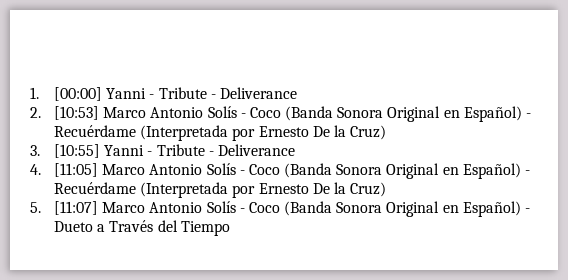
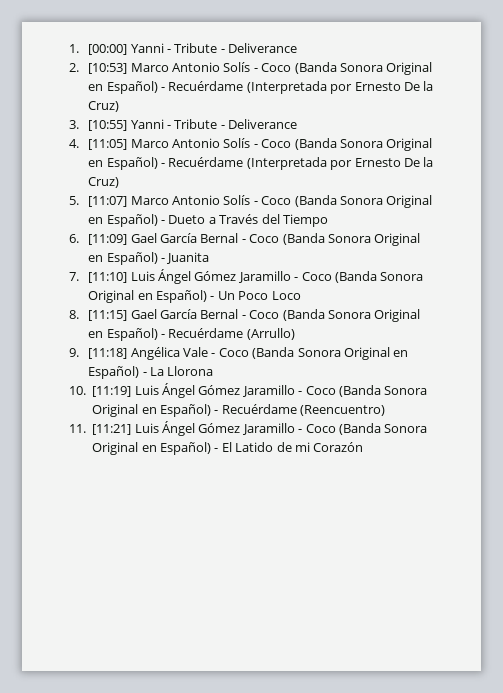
+ 6. [11:09] Gael García Bernal - Coco (Banda Sonora Original en Español) - Juanita
+ 7. [11:10] Luis Ángel Gómez Jaramillo - Coco (Banda Sonora Original en Español) - Un Poco Loco
+ 8. [11:15] Gael García Bernal - Coco (Banda Sonora Original en Español) - Recuérdame (Arrullo)
+ 9. [11:18] Angélica Vale - Coco (Banda Sonora Original en Español) - La Llorona
+ 10. [11:19] Luis Ángel Gómez Jaramillo - Coco (Banda Sonora Original en Español) - Recuérdame (Reencuentro)
+ 11. [11:21] Luis Ángel Gómez Jaramillo - Coco (Banda Sonora Original en Español) - El Latido de mi Corazón

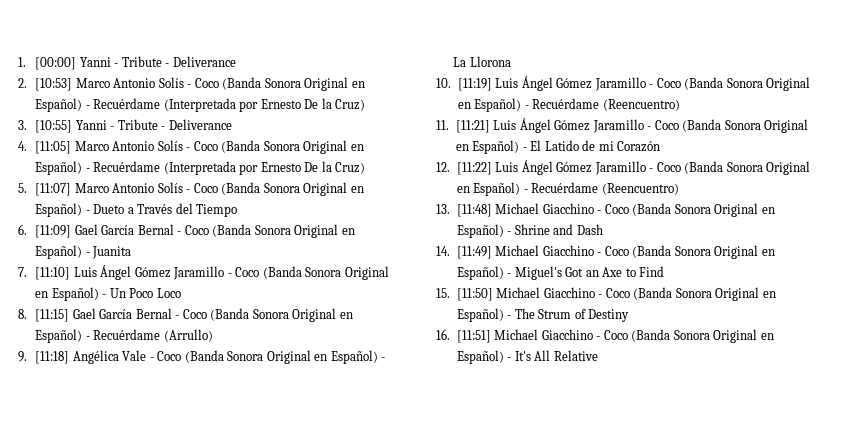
+ 12. [11:22] Luis Ángel Gómez Jaramillo - Coco (Banda Sonora Original en Español) - Recuérdame (Reencuentro)
+ 13. [11:48] Michael Giacchino - Coco (Banda Sonora Original en Español) - Shrine and Dash
+ 14. [11:49] Michael Giacchino - Coco (Banda Sonora Original en Español) - Miguel's Got an Axe to Find
+ 15. [11:50] Michael Giacchino - Coco (Banda Sonora Original en Español) - The Strum of Destiny
+ 16. [11:51] Michael Giacchino - Coco (Banda Sonora Original en Español) - It's All Relative

